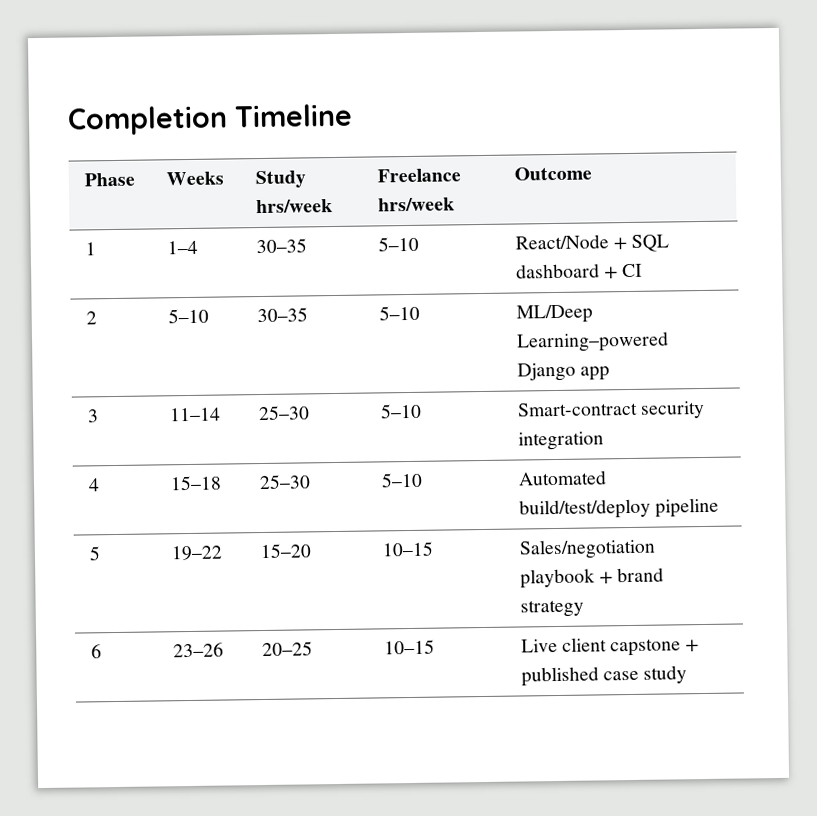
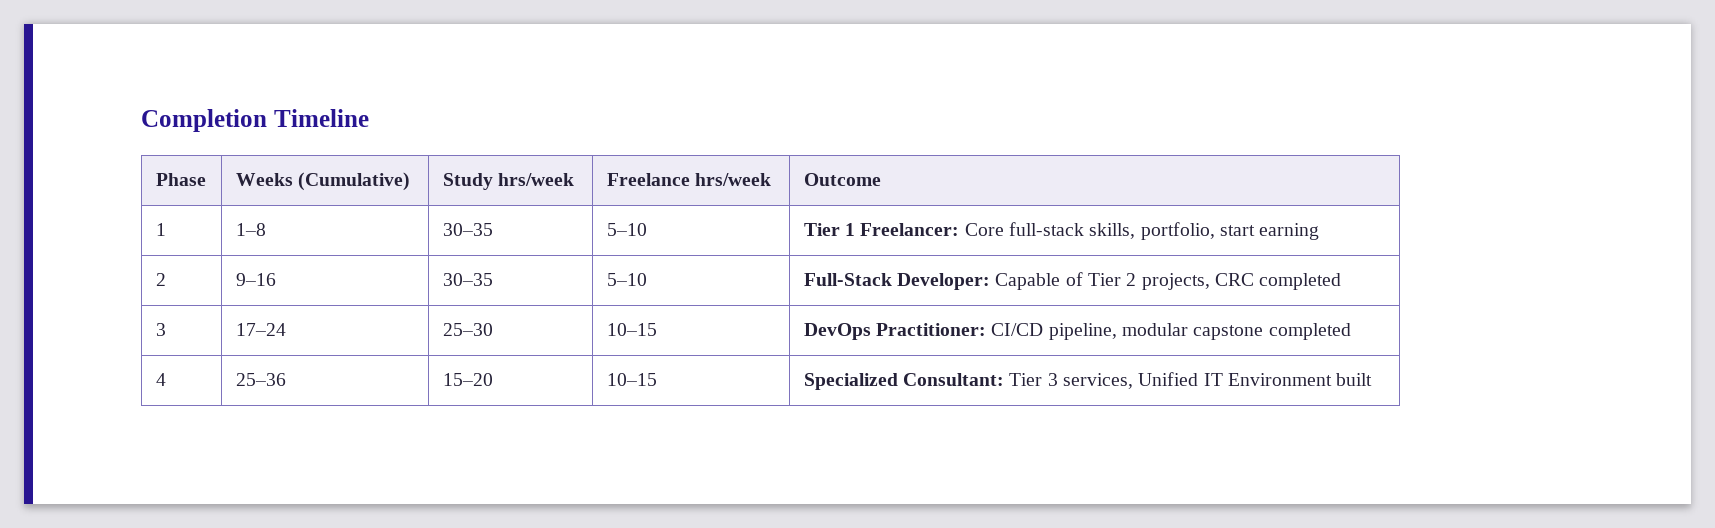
- Phase | Weeks | Study hrs/week | Freelance hrs/week | Outcome
+ Phase | Weeks (Cumulative) | Study hrs/week | Freelance hrs/week | Outcome
- 1 | 1–4 | 30–35 | 5–10 | React/Node + SQL dashboard + CI
+ 1 | 1–8 | 30–35 | 5–10 | Tier 1 Freelancer: Core full-stack skills, portfolio, start earning
- 2 | 5–10 | 30–35 | 5–10 | ML/Deep Learning–powered Django app
+ 2 | 9–16 | 30–35 | 5–10 | Full-Stack Developer: Capable of Tier 2 projects, CRC completed
- 3 | 11–14 | 25–30 | 5–10 | Smart-contract security integration
- 4 | 15–18 | 25–30 | 5–10 | Automated build/test/deploy pipeline
- 5 | 19–22 | 15–20 | 10–15 | Sales/negotiation playbook + brand strategy
- 6 | 23–26 | 20–25 | 10–15 | Live client capstone + published case study
+ 3 | 17–24 | 25–30 | 10–15 | DevOps Practitioner: CI/CD pipeline, modular capstone completed
+ 4 | 25–36 | 15–20 | 10–15 | Specialized Consultant: Tier 3 services, Unified IT Environment built

